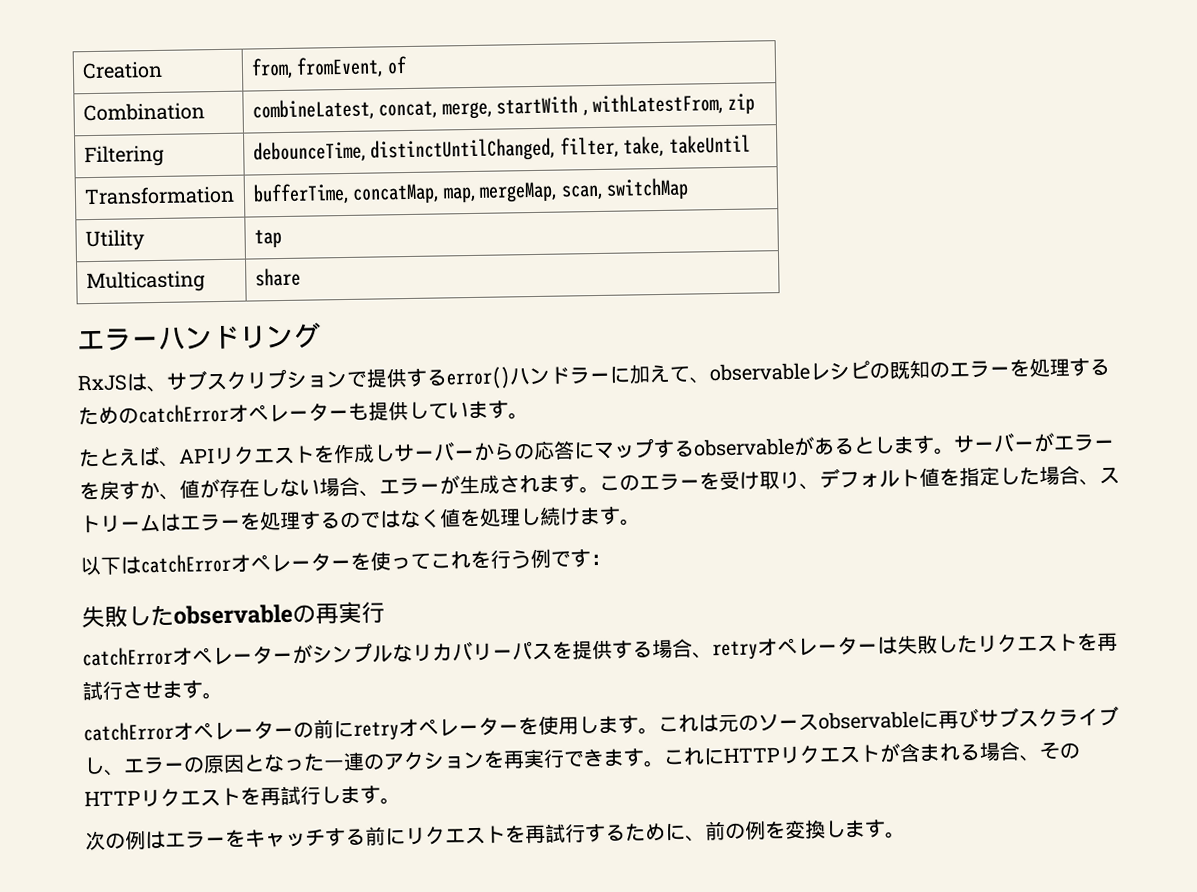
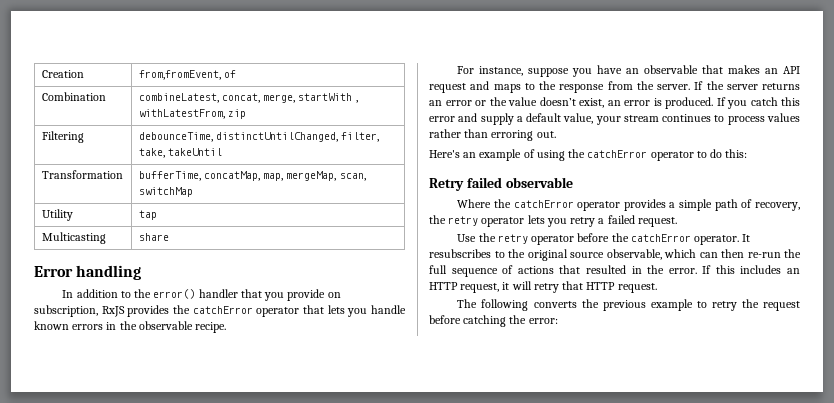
- Creation | from, fromEvent, of
+ Creation | from,fromEvent, of
- エラーハンドリング
- RxJSは、サブスクリプションで提供するerror()ハンドラーに加えて、observableレシピの既知のエラーを処理するためのcatchErrorオペレーターも提供しています。
- たとえば、APIリクエストを作成しサーバーからの応答にマップするobservableがあるとします。サーバーがエラーを戻すか、値が存在しない場合、エラーが生成されます。このエラーを受け取り、デフォルト値を指定した場合、ストリームはエラーを処理するのではなく値を処理し続けます。
- 以下はcatchErrorオペレーターを使ってこれを行う例です：
- 失敗したobservableの再実行
- catchErrorオペレーターがシンプルなリカバリーパスを提供する場合、retryオペレーターは失敗したリクエストを再試行させます。
- catchErrorオペレーターの前にretryオペレーターを使用します。これは元のソースobservableに再びサブスクライブし、エラーの原因となった一連のアクションを再実行できます。これにHTTPリクエストが含まれる場合、そのHTTPリクエストを再試行します。
- 次の例はエラーをキャッチする前にリクエストを再試行するために、前の例を変換します。
+ Error handling
+ In addition to the error() handler that you provide on subscription, RxJS provides the catchError operator that lets you handle known errors in the observable recipe.
+ For instance, suppose you have an observable that makes an API request and maps to the response from the server. If the server returns an error or the value doesn’t exist, an error is produced. If you catch this error and supply a default value, your stream continues to process values rather than erroring out.
+ Here's an example of using the catchError operator to do this:
+ Retry failed observable
+ Where the catchError operator provides a simple path of recovery, the retry operator lets you retry a failed request.
+ Use the retry operator before the catchError operator. It resubscribes to the original source observable, which can then re-run the full sequence of actions that resulted in the error. If this includes an HTTP request, it will retry that HTTP request.
+ The following converts the previous example to retry the request before catching the error:

